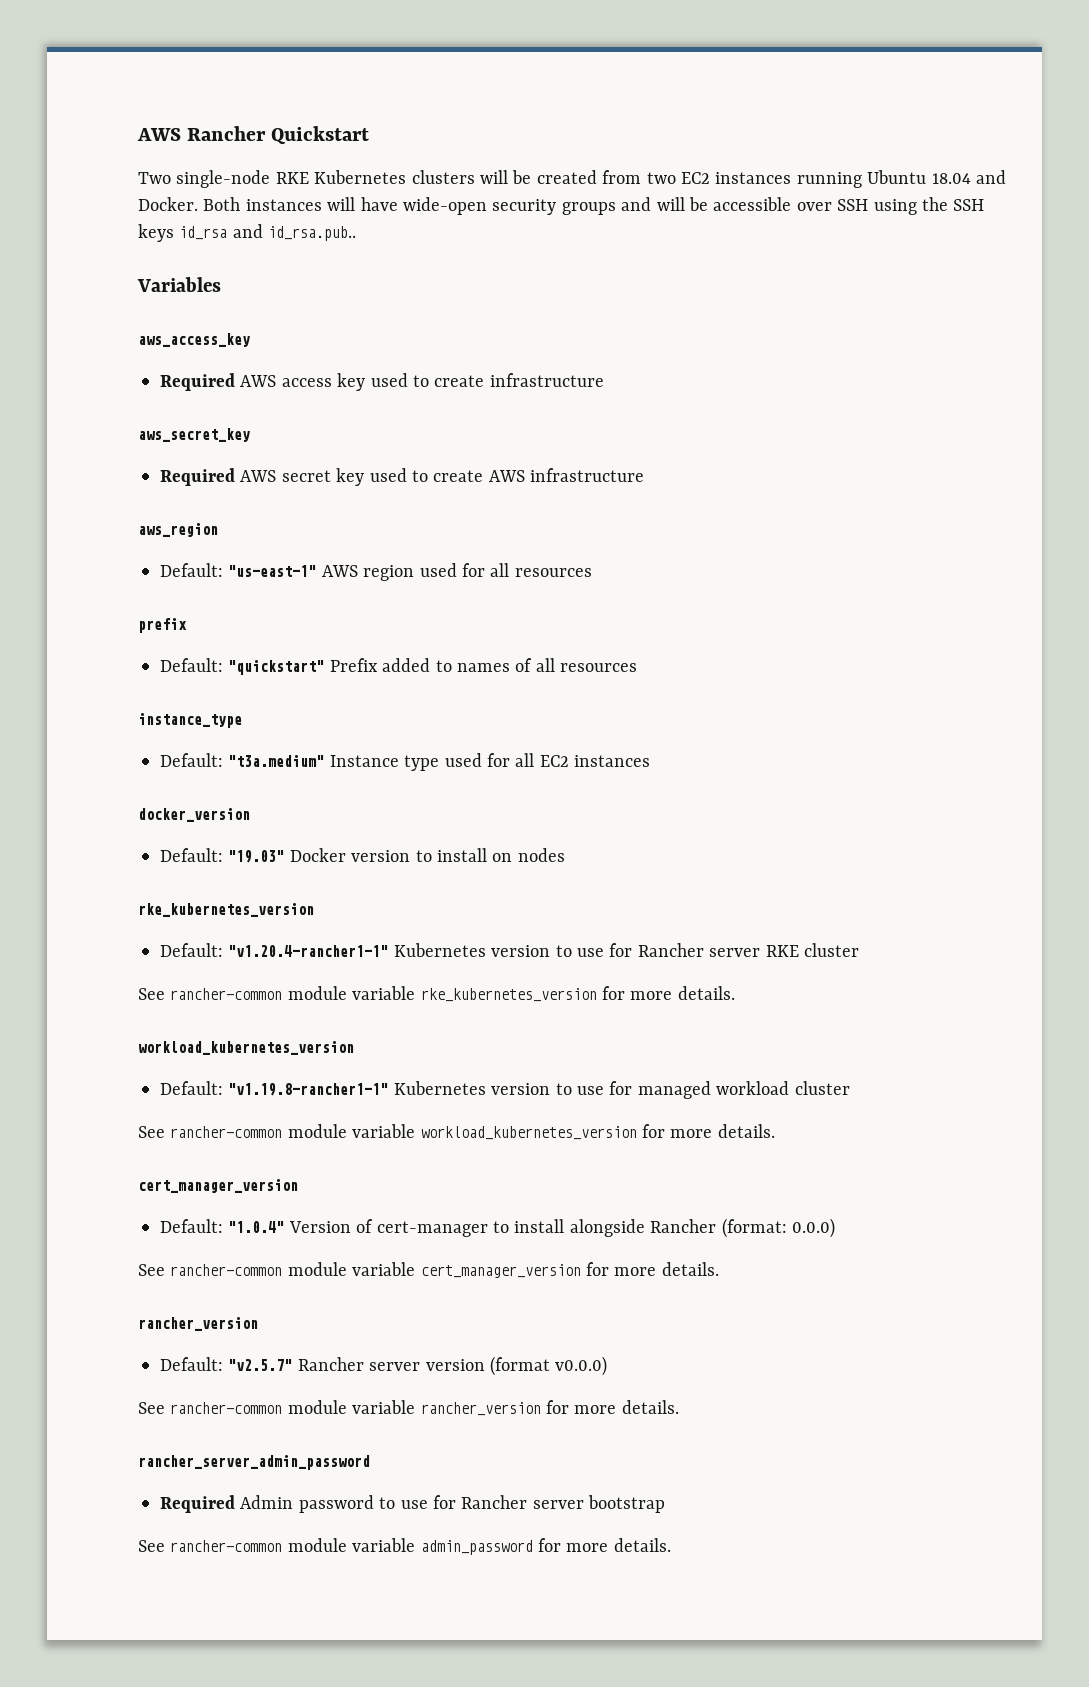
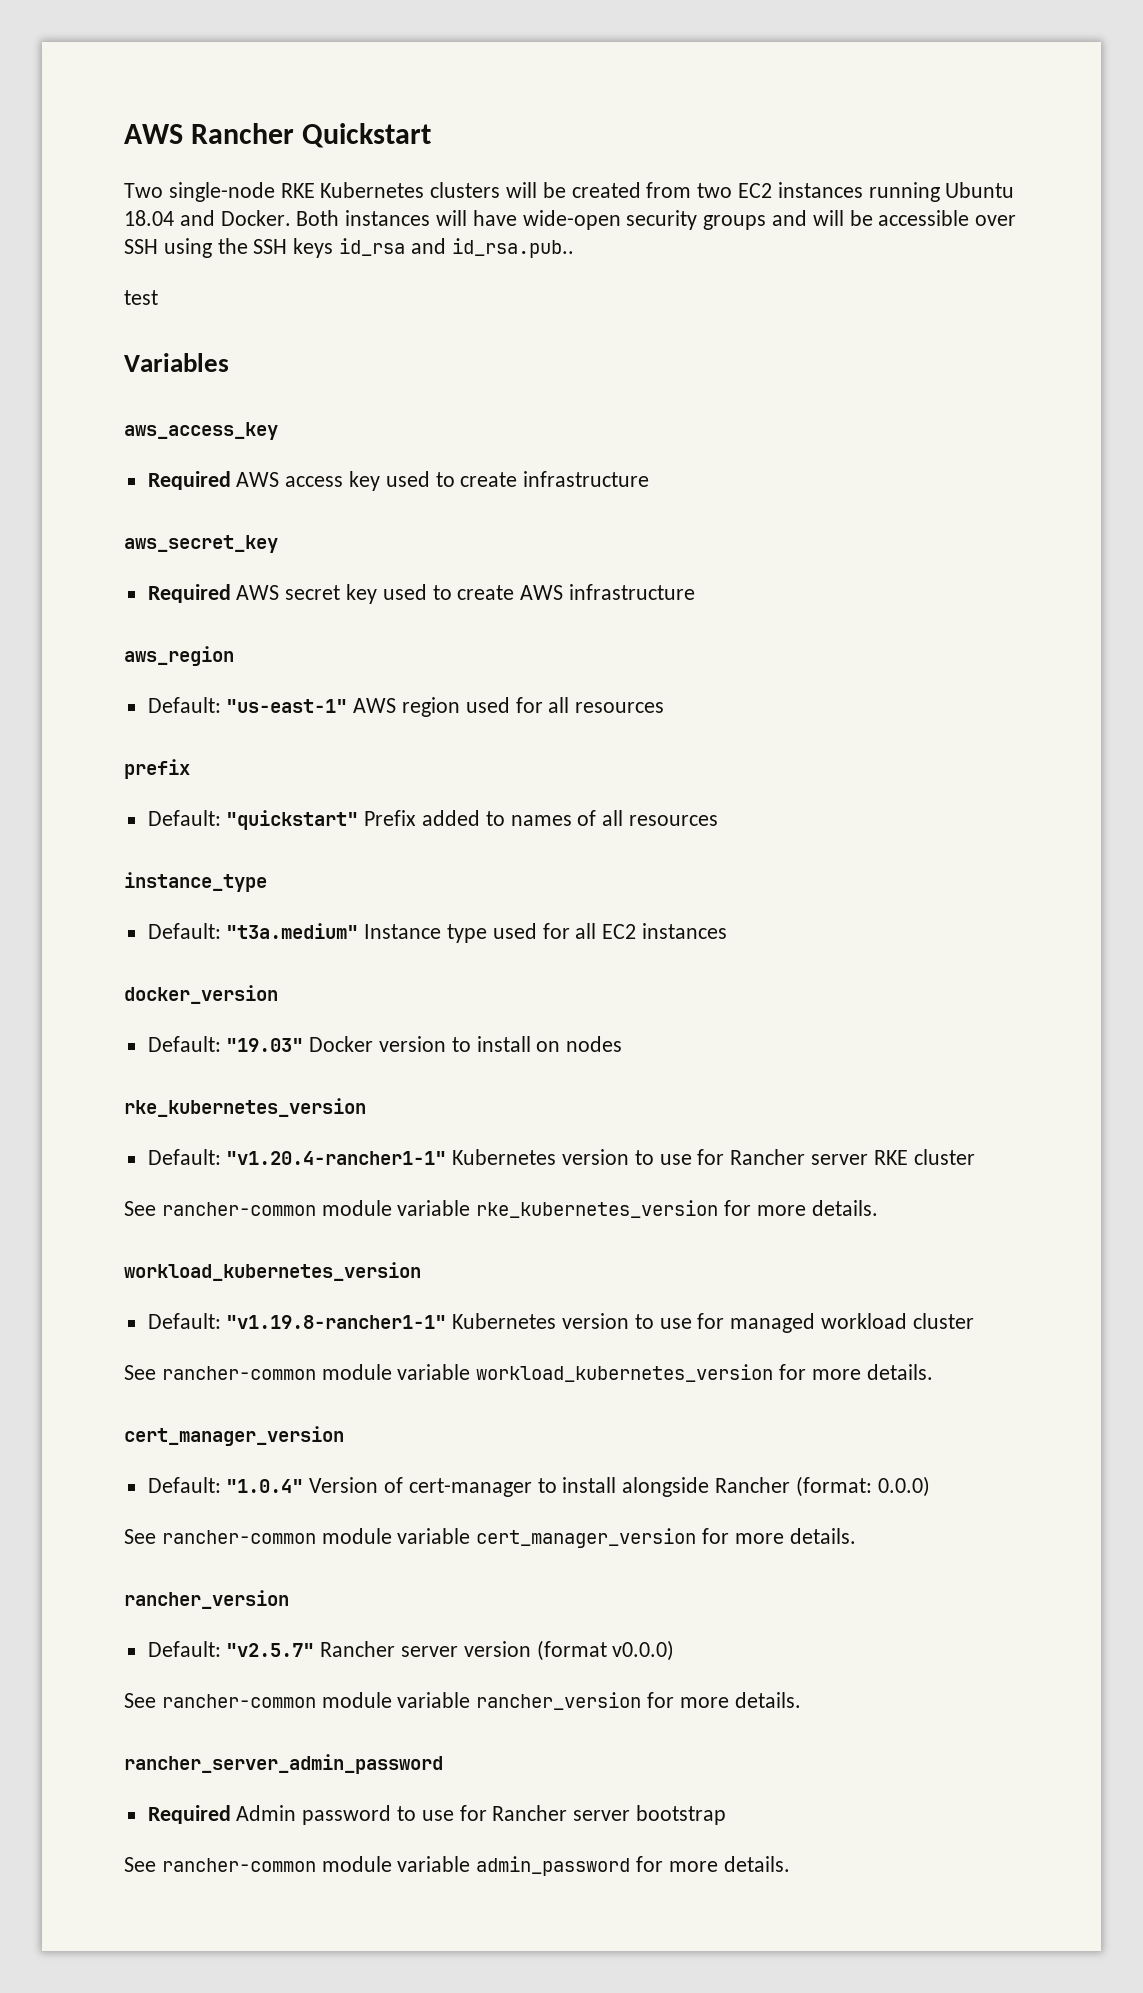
+ test

